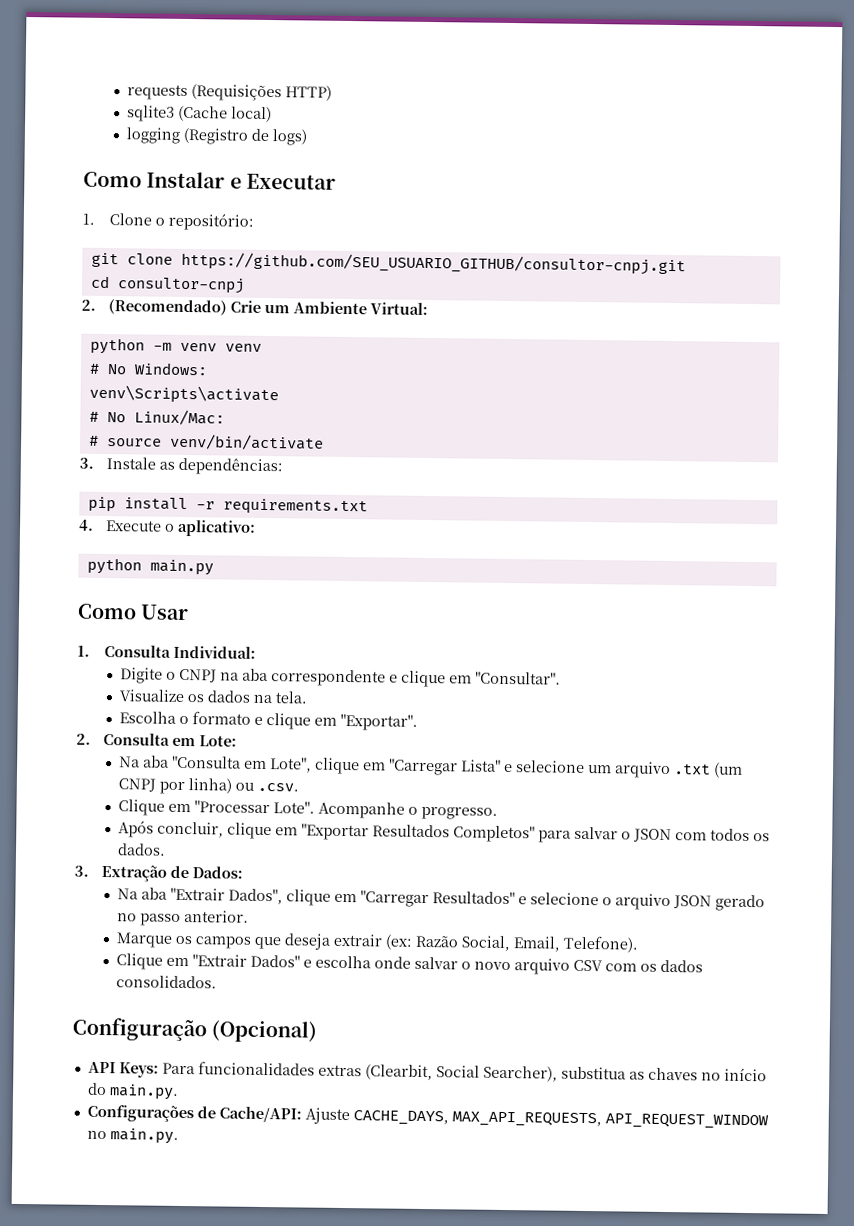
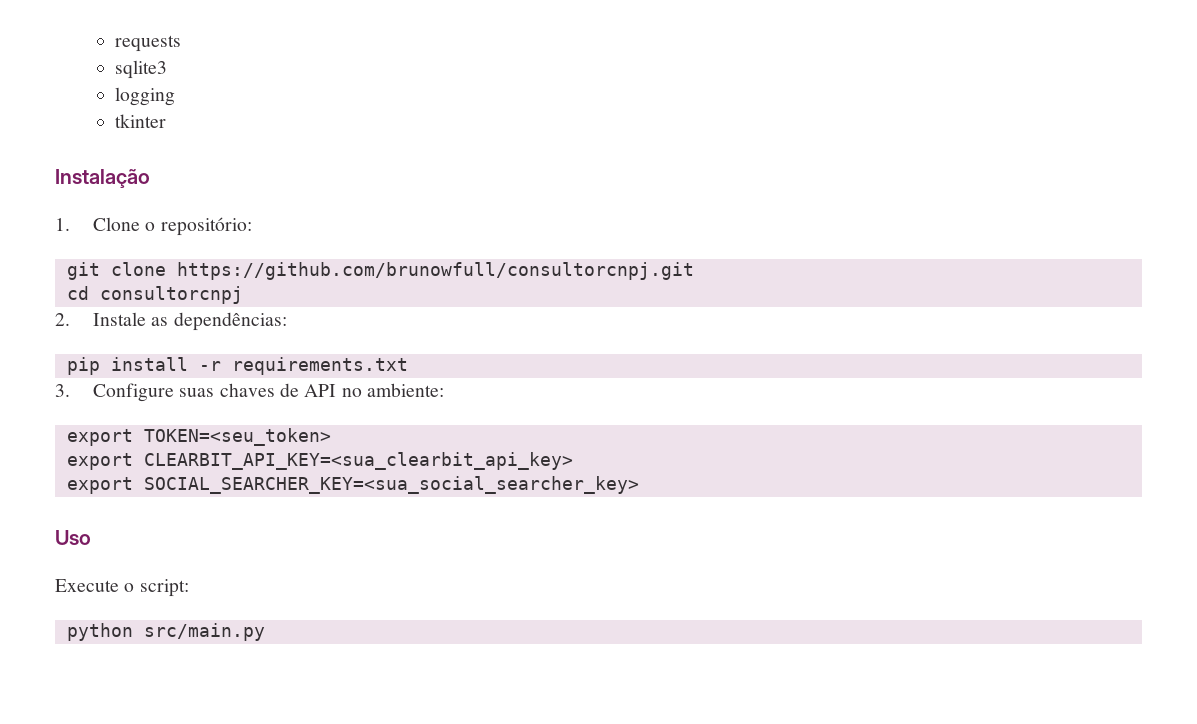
- requests (Requisições HTTP)
+ requests
- sqlite3 (Cache local)
+ sqlite3
- logging (Registro de logs)
- Como Instalar e Executar
+ logging
+ tkinter
+ Instalação
- git clone https://github.com/SEU_USUARIO_GITHUB/consultor-cnpj.git
+ git clone https://github.com/brunowfull/consultorcnpj.git
- cd consultor-cnpj
- 2. (Recomendado) Crie um Ambiente Virtual:
- python -m venv venv
- # No Windows:
- venv\Scripts\activate
- # No Linux/Mac:
- # source venv/bin/activate
- 3. Instale as dependências:
+ cd consultorcnpj
+ 2. Instale as dependências:
- 4. Execute o aplicativo:
- python main.py
- Como Usar
- 1. Consulta Individual:
- Digite o CNPJ na aba correspondente e clique em "Consultar".
- Visualize os dados na tela.
- Escolha o formato e clique em "Exportar".
- 2. Consulta em Lote:
- Na aba "Consulta em Lote", clique em "Carregar Lista" e selecione um arquivo .txt (um CNPJ por linha) ou .csv.
- Clique em "Processar Lote". Acompanhe o progresso.
- Após concluir, clique em "Exportar Resultados Completos" para salvar o JSON com todos os dados.
- 3. Extração de Dados:
- Na aba "Extrair Dados", clique em "Carregar Resultados" e selecione o arquivo JSON gerado no passo anterior.
- Marque os campos que deseja extrair (ex: Razão Social, Email, Telefone).
- Clique em "Extrair Dados" e escolha onde salvar o novo arquivo CSV com os dados consolidados.
- Configuração (Opcional)
- API Keys: Para funcionalidades extras (Clearbit, Social Searcher), substitua as chaves no início do main.py.
- Configurações de Cache/API: Ajuste CACHE_DAYS, MAX_API_REQUESTS, API_REQUEST_WINDOW no main.py.
+ 3. Configure suas chaves de API no ambiente:
+ export TOKEN=<seu_token>
+ export CLEARBIT_API_KEY=<sua_clearbit_api_key>
+ export SOCIAL_SEARCHER_KEY=<sua_social_searcher_key>
+ Uso
+ Execute o script:
+ python src/main.py

